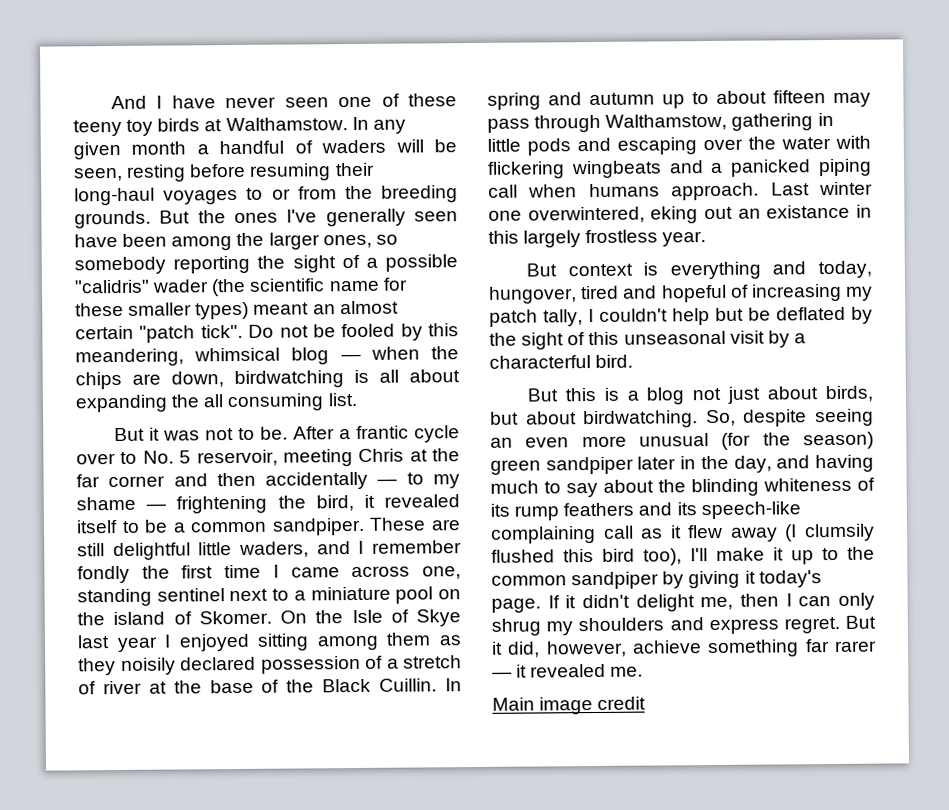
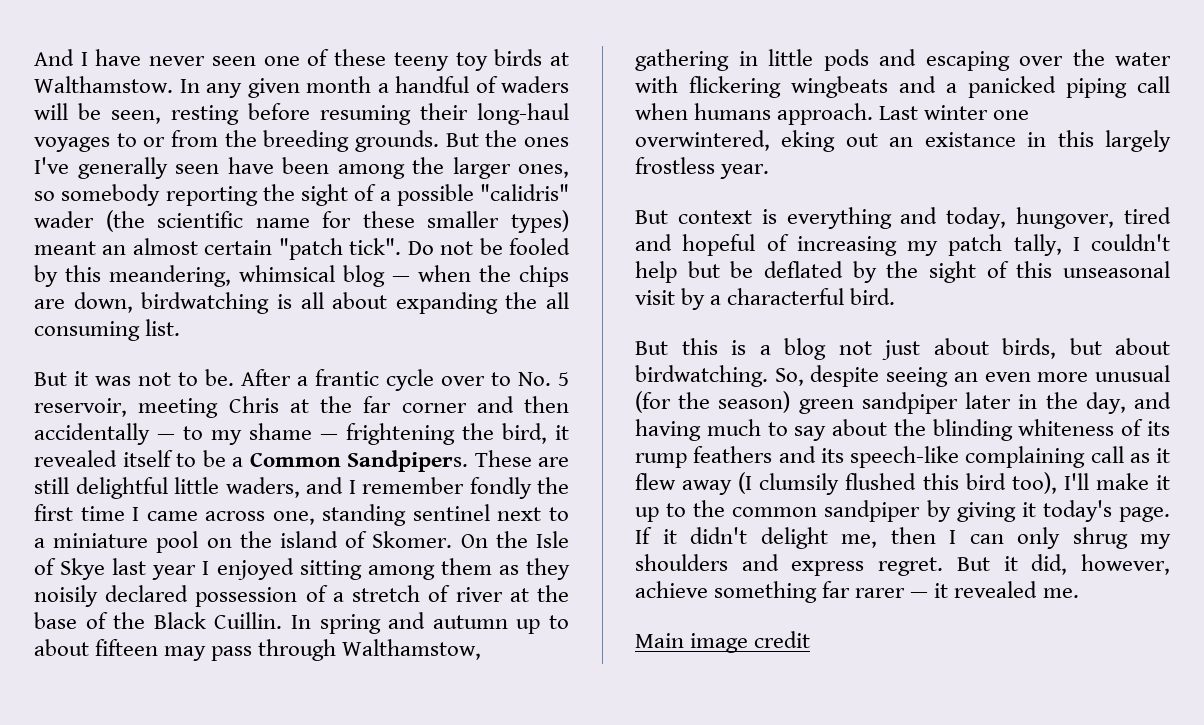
- After a frantic cycle over to No. 5 reservoir, meeting Chris at the far corner and then accidentally — to my shame — frightening the bird, it revealed itself to be a common sandpiper.
+ After a frantic cycle over to No. 5 reservoir, meeting Chris at the far corner and then accidentally — to my shame — frightening the bird, it revealed itself to be a Common Sandpipers.

